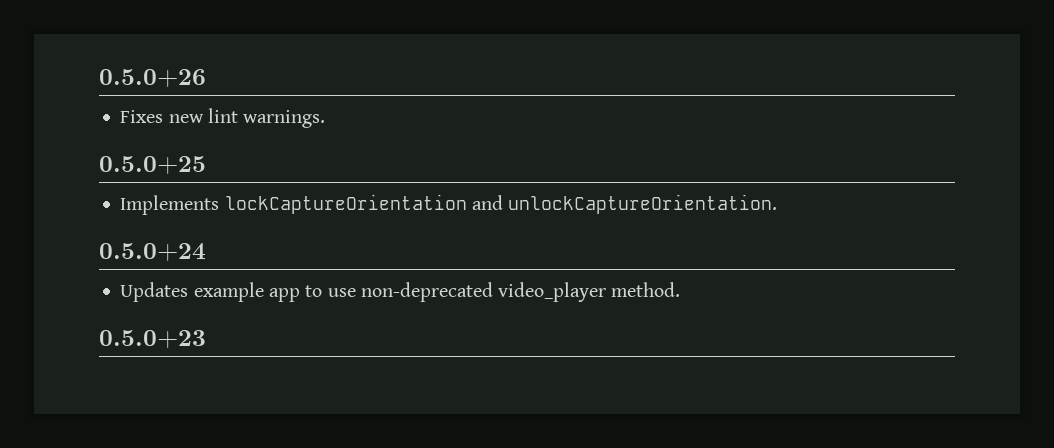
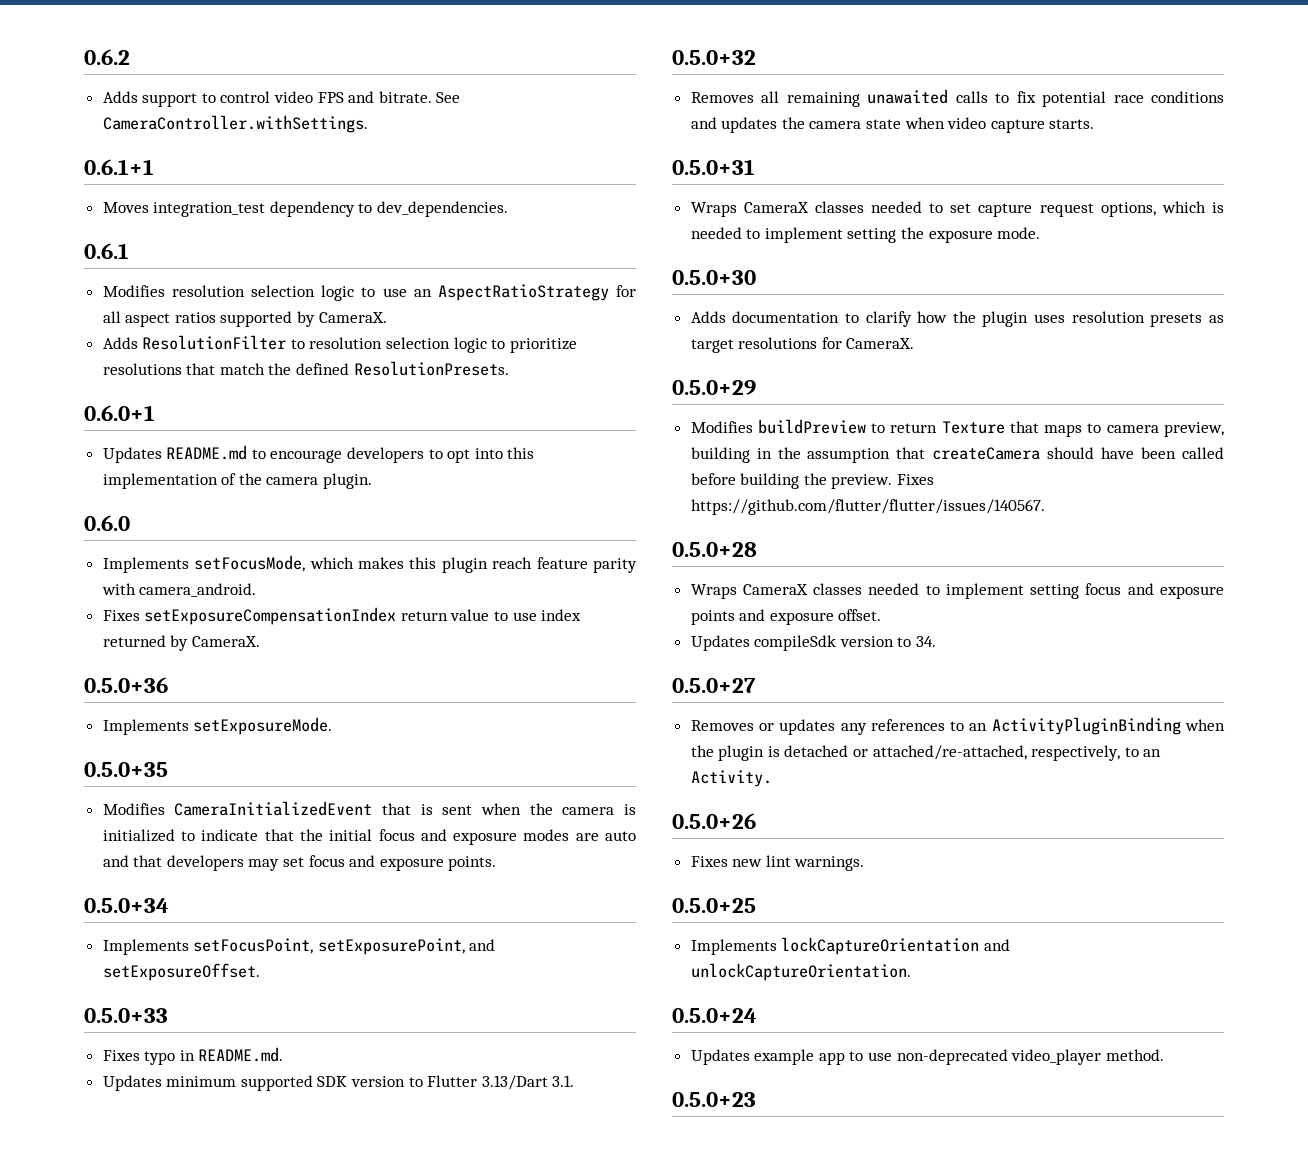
+ 0.6.2
+ Adds support to control video FPS and bitrate. See CameraController.withSettings.
+ 0.6.1+1
+ Moves integration_test dependency to dev_dependencies.
+ 0.6.1
+ Modifies resolution selection logic to use an AspectRatioStrategy for all aspect ratios supported by CameraX.
+ Adds ResolutionFilter to resolution selection logic to prioritize resolutions that match the defined ResolutionPresets.
+ 0.6.0+1
+ Updates README.md to encourage developers to opt into this implementation of the camera plugin.
+ 0.6.0
+ Implements setFocusMode, which makes this plugin reach feature parity with camera_android.
+ Fixes setExposureCompensationIndex return value to use index returned by CameraX.
+ 0.5.0+36
+ Implements setExposureMode.
+ 0.5.0+35
+ Modifies CameraInitializedEvent that is sent when the camera is initialized to indicate that the initial focus and exposure modes are auto and that developers may set focus and exposure points.
+ 0.5.0+34
+ Implements setFocusPoint, setExposurePoint, and setExposureOffset.
+ 0.5.0+33
+ Fixes typo in README.md.
+ Updates minimum supported SDK version to Flutter 3.13/Dart 3.1.
+ 0.5.0+32
+ Removes all remaining unawaited calls to fix potential race conditions and updates the camera state when video capture starts.
+ 0.5.0+31
+ Wraps CameraX classes needed to set capture request options, which is needed to implement setting the exposure mode.
+ 0.5.0+30
+ Adds documentation to clarify how the plugin uses resolution presets as target resolutions for CameraX.
+ 0.5.0+29
+ Modifies buildPreview to return Texture that maps to camera preview, building in the assumption that createCamera should have been called before building the preview. Fixes https://github.com/flutter/flutter/issues/140567.
+ 0.5.0+28
+ Wraps CameraX classes needed to implement setting focus and exposure points and exposure offset.
+ Updates compileSdk version to 34.
+ 0.5.0+27
+ Removes or updates any references to an ActivityPluginBinding when the plugin is detached or attached/re-attached, respectively, to an Activity.

